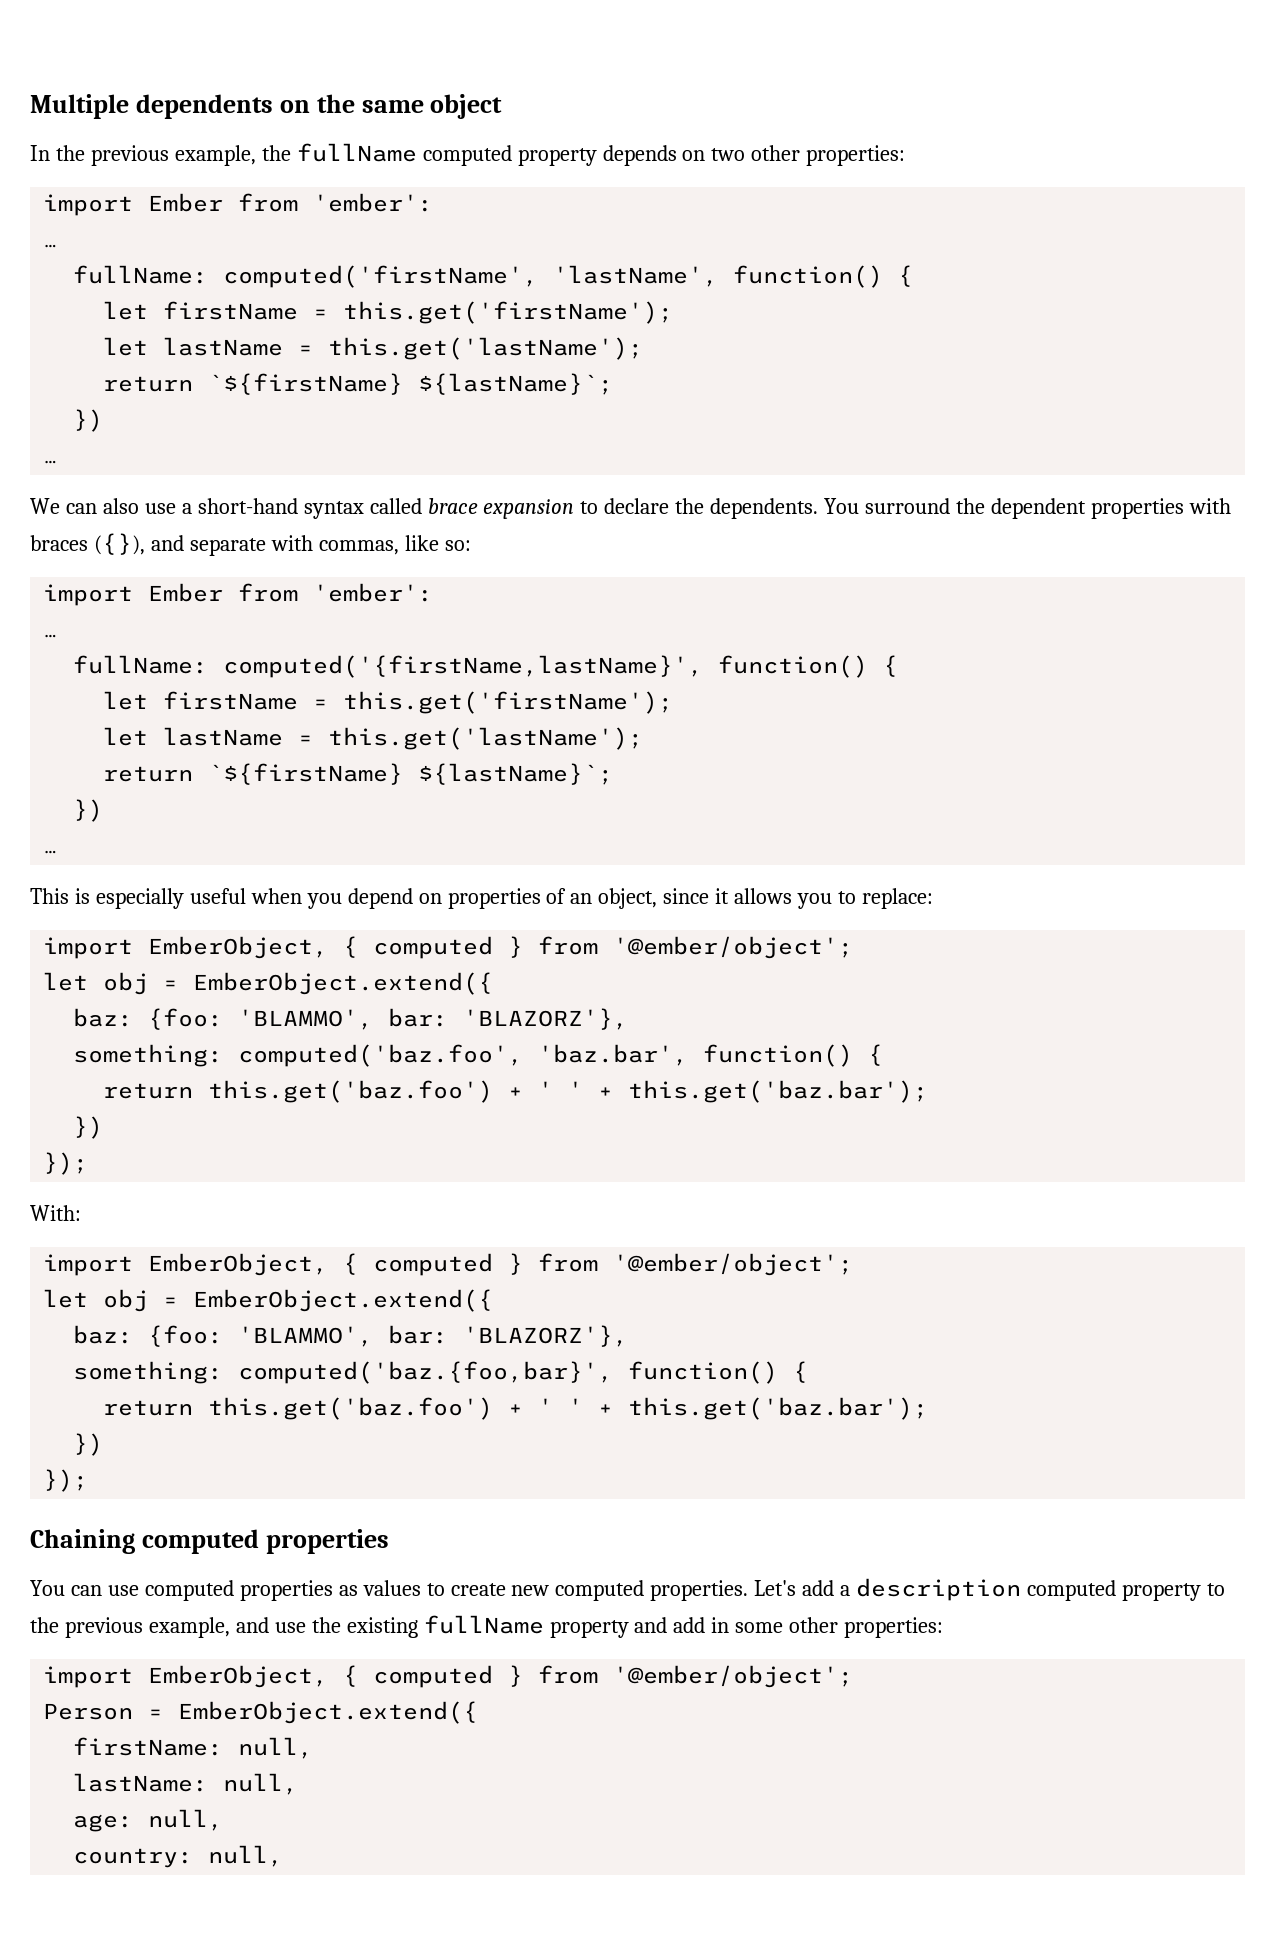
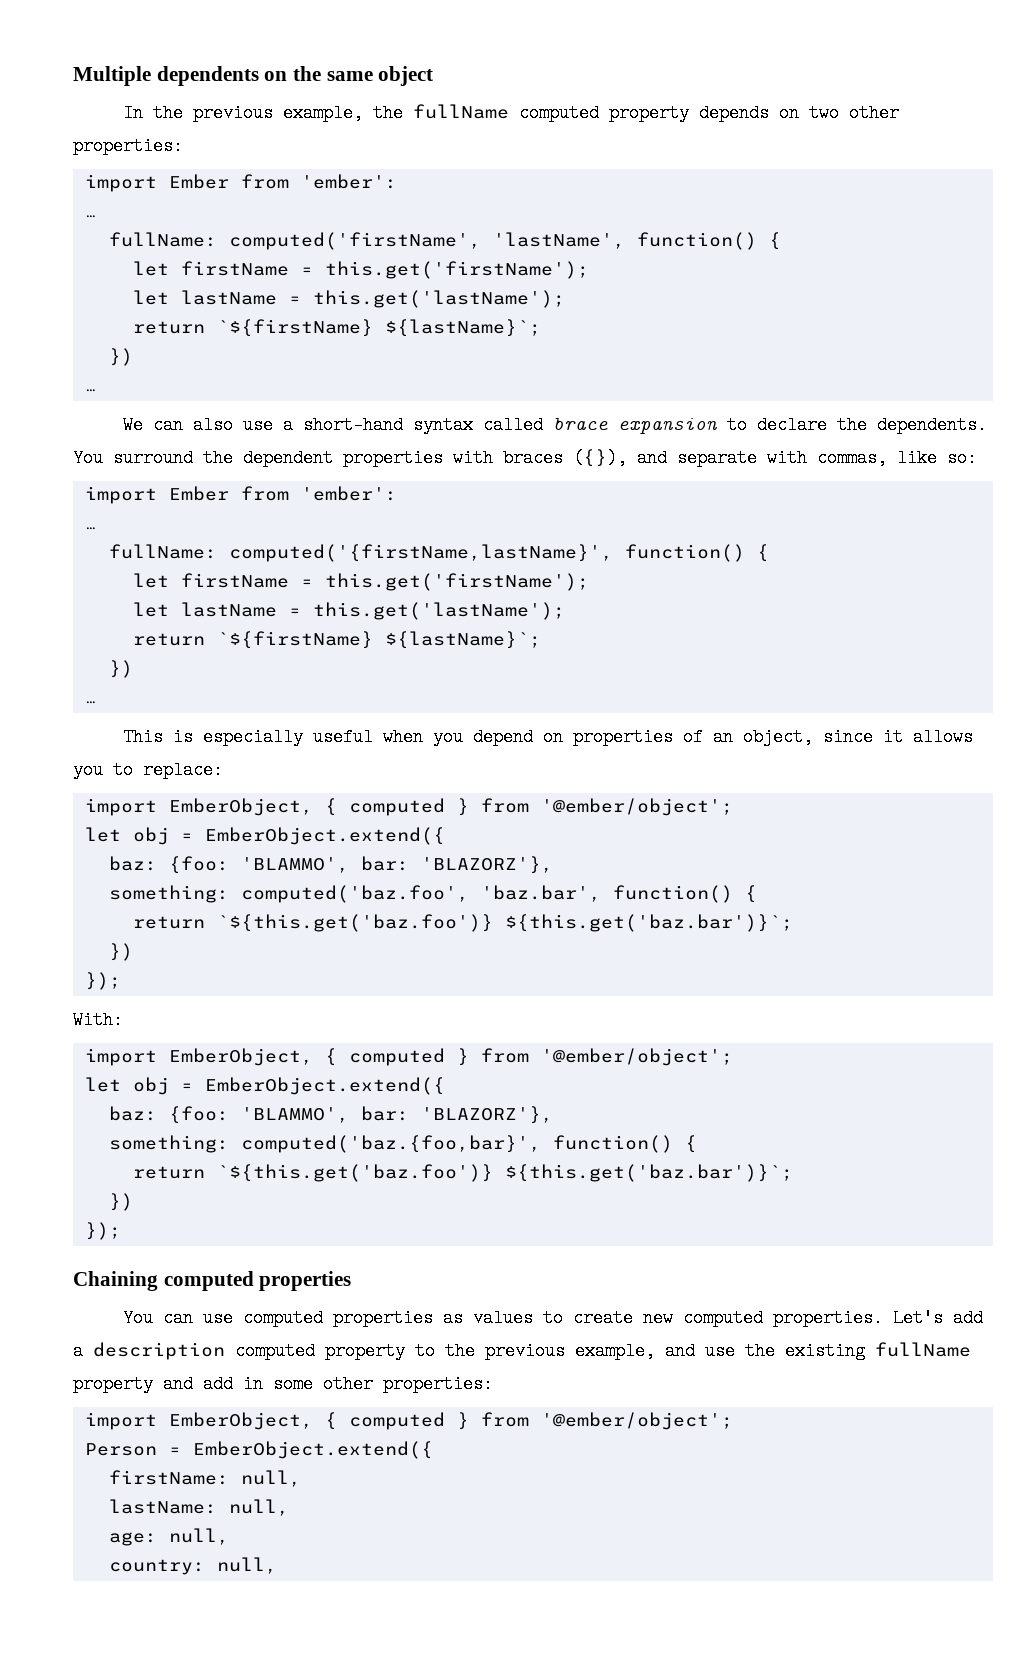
  something: computed('baz.foo', 'baz.bar', function() {
- return this.get('baz.foo') + ' ' + this.get('baz.bar');
+ return `${this.get('baz.foo')} ${this.get('baz.bar')}`;
  something: computed('baz.{foo,bar}', function() {
- return this.get('baz.foo') + ' ' + this.get('baz.bar');
+ return `${this.get('baz.foo')} ${this.get('baz.bar')}`;

